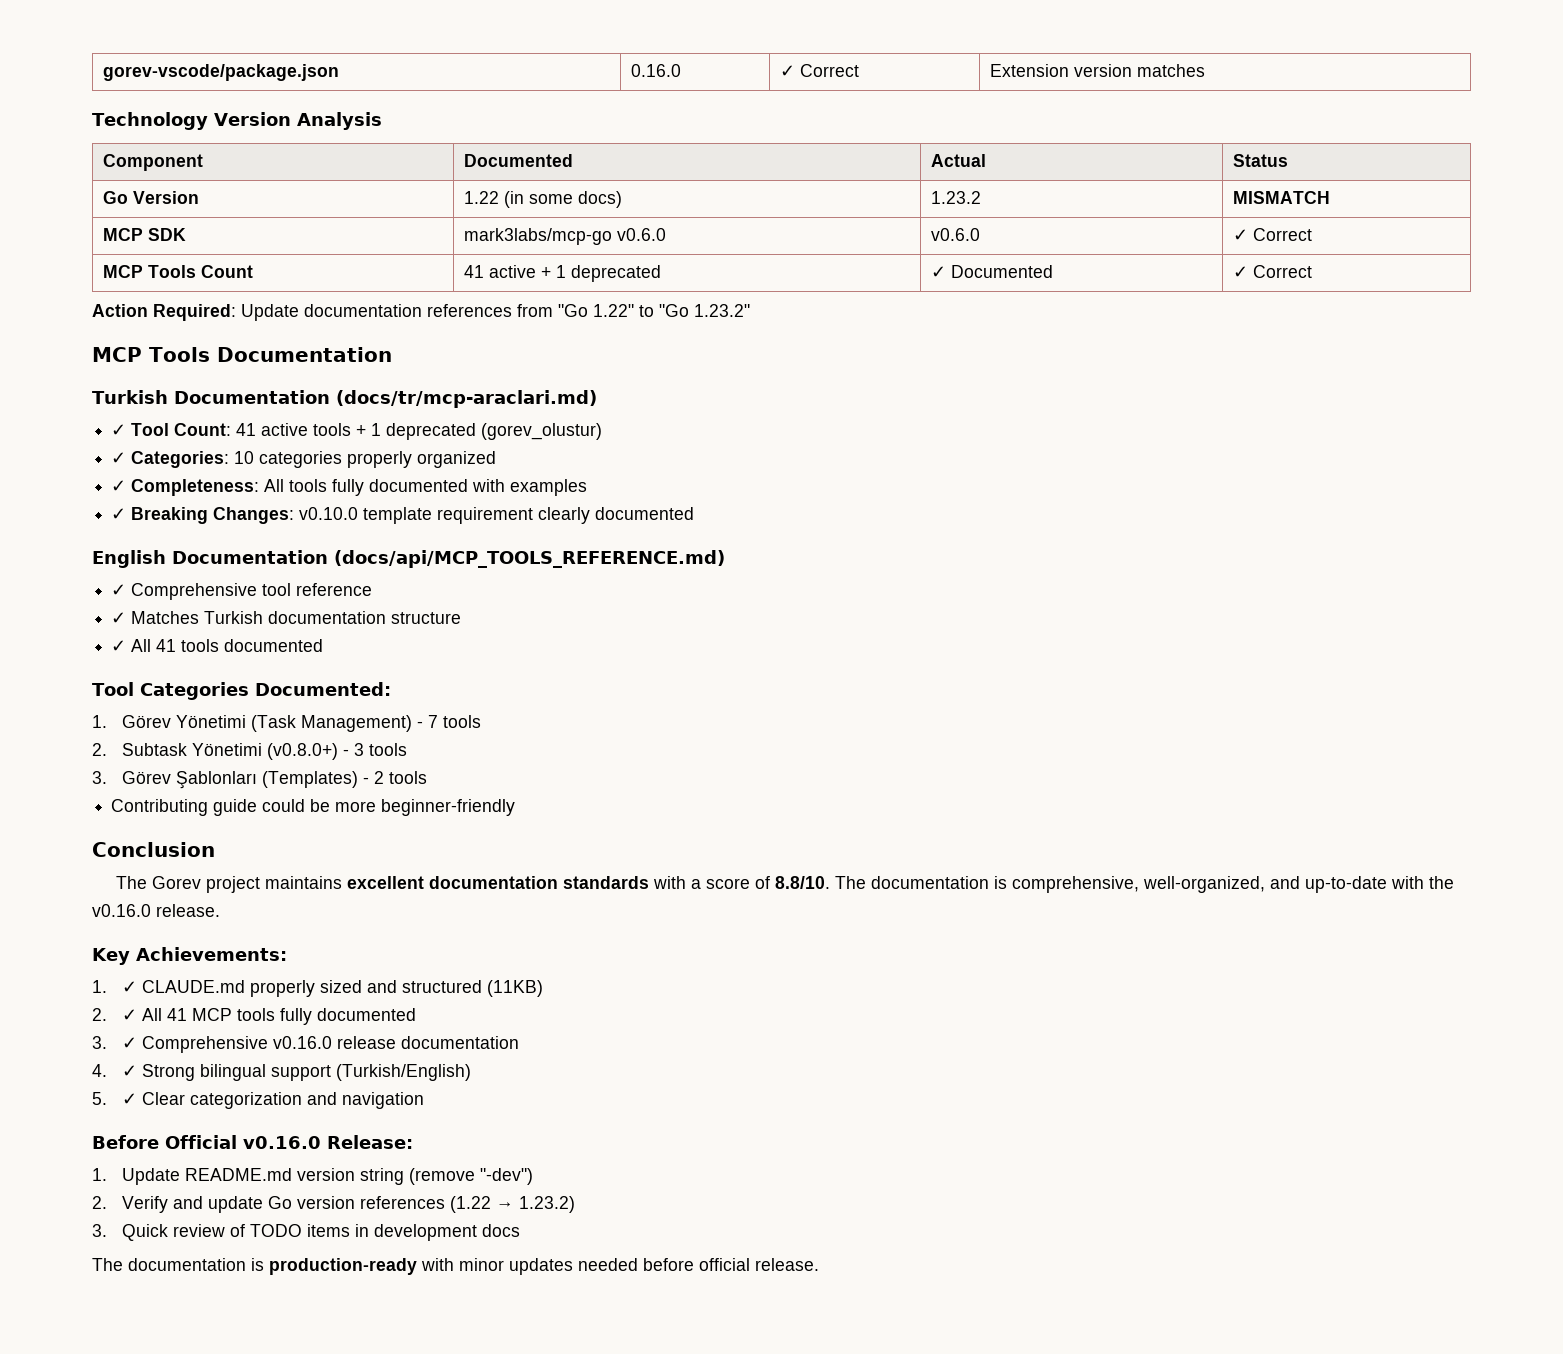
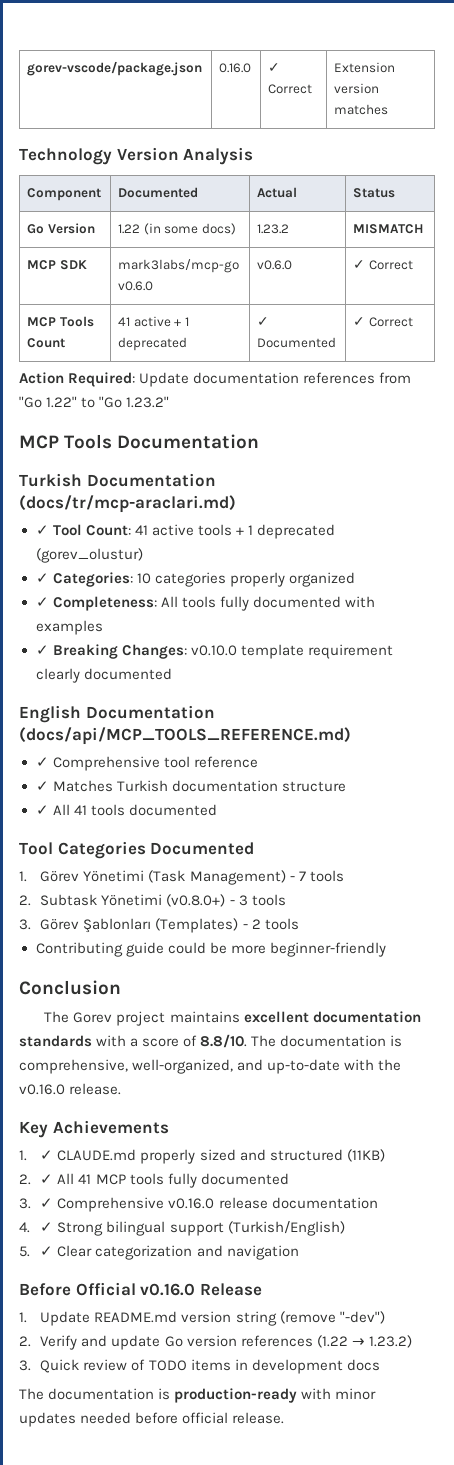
- Tool Categories Documented:
+ Tool Categories Documented
- Key Achievements:
+ Key Achievements
- Before Official v0.16.0 Release:
+ Before Official v0.16.0 Release

